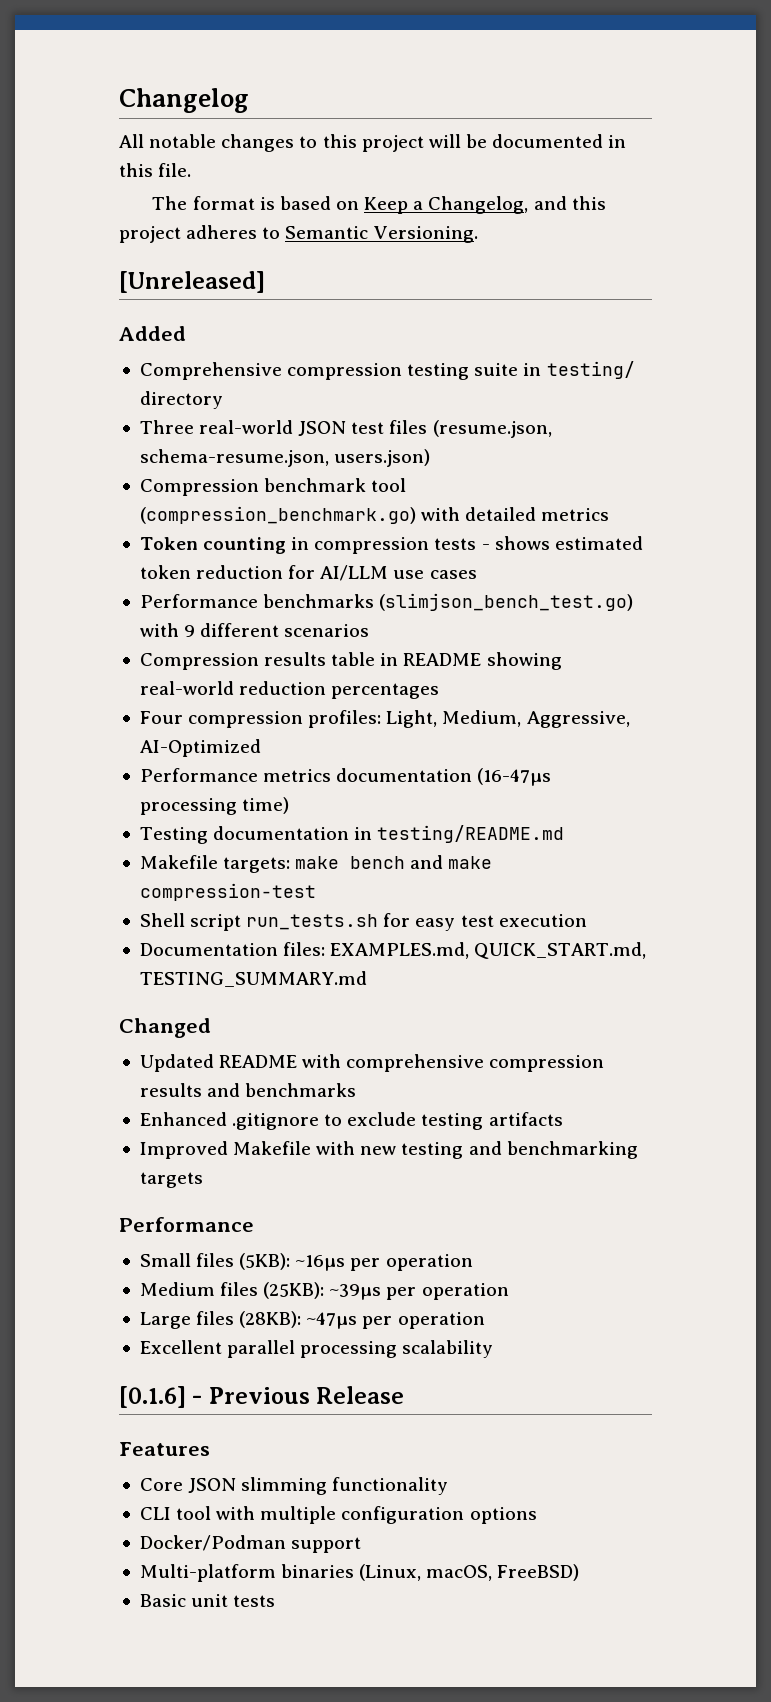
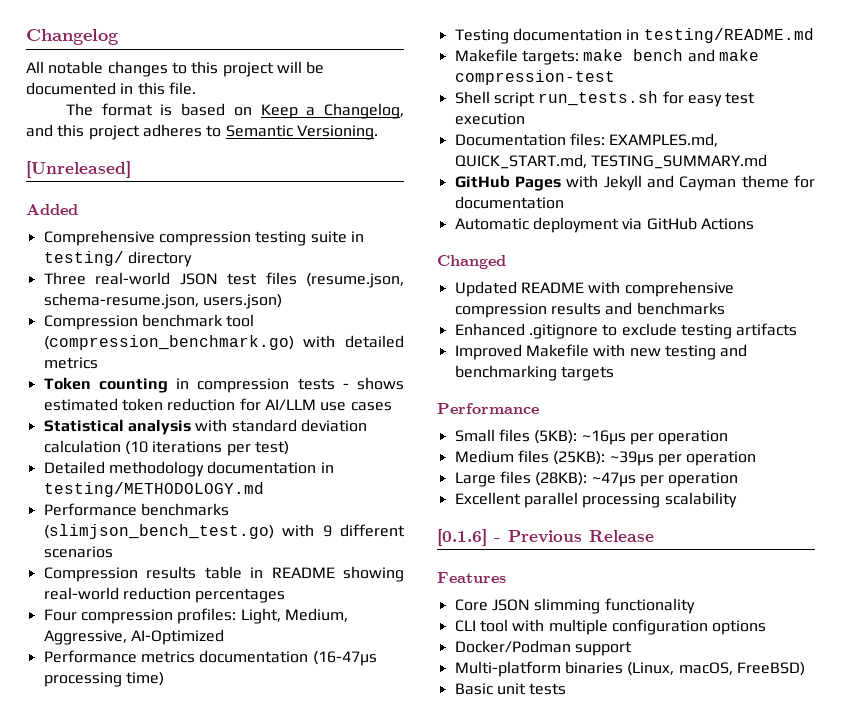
+ Statistical analysis with standard deviation calculation (10 iterations per test)
+ Detailed methodology documentation in testing/METHODOLOGY.md
+ GitHub Pages with Jekyll and Cayman theme for documentation
+ Automatic deployment via GitHub Actions

